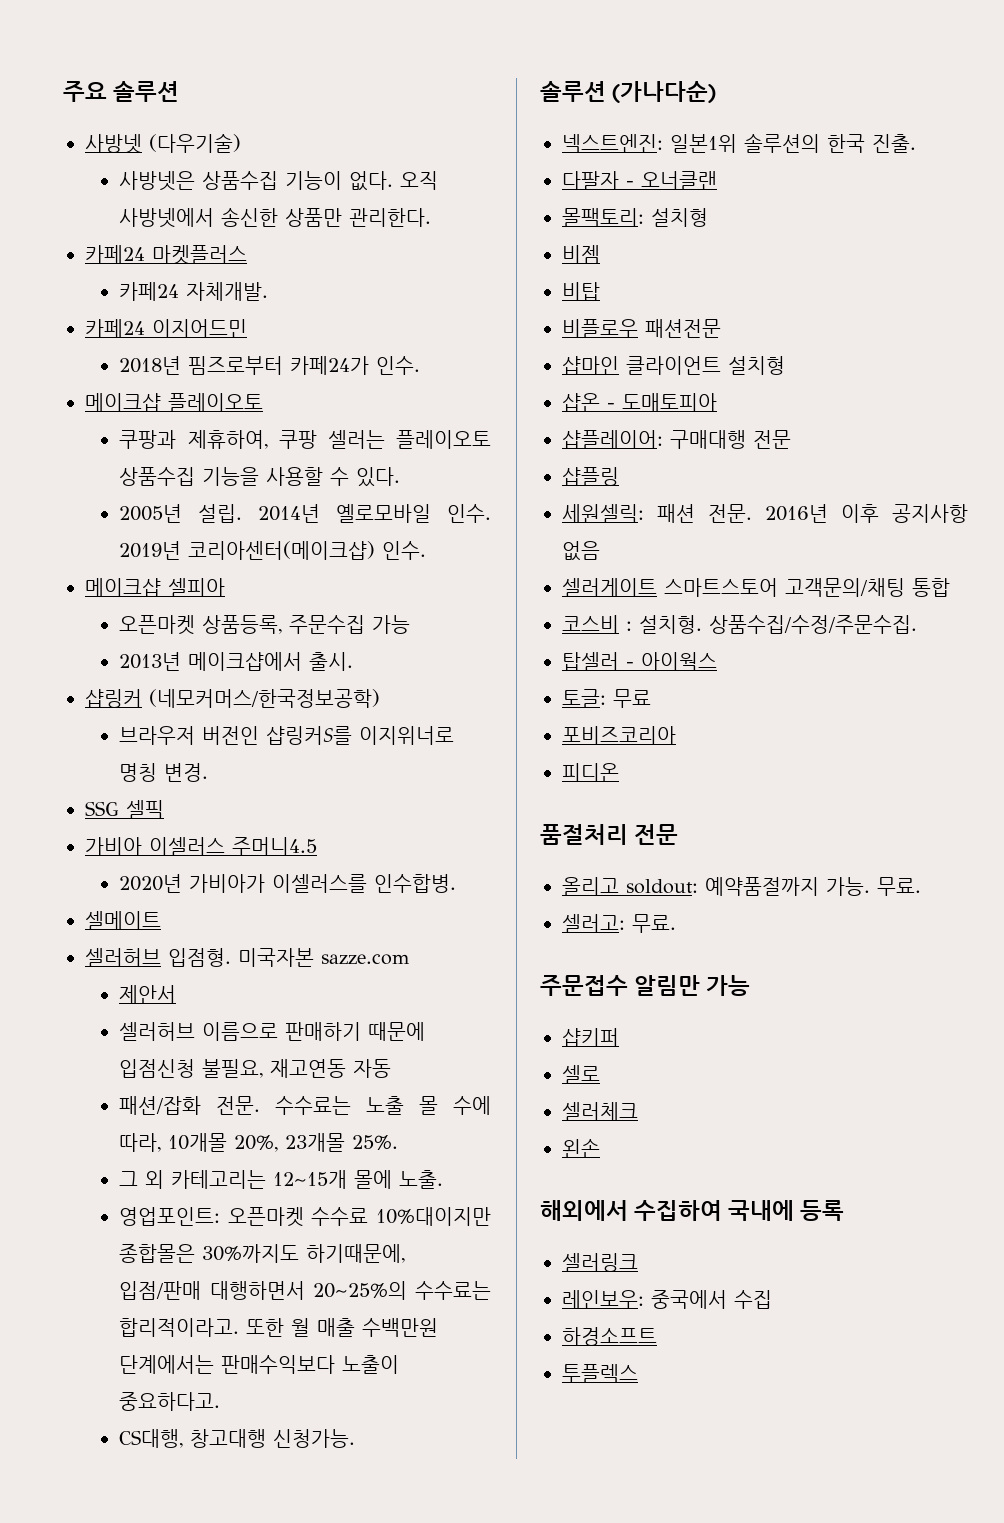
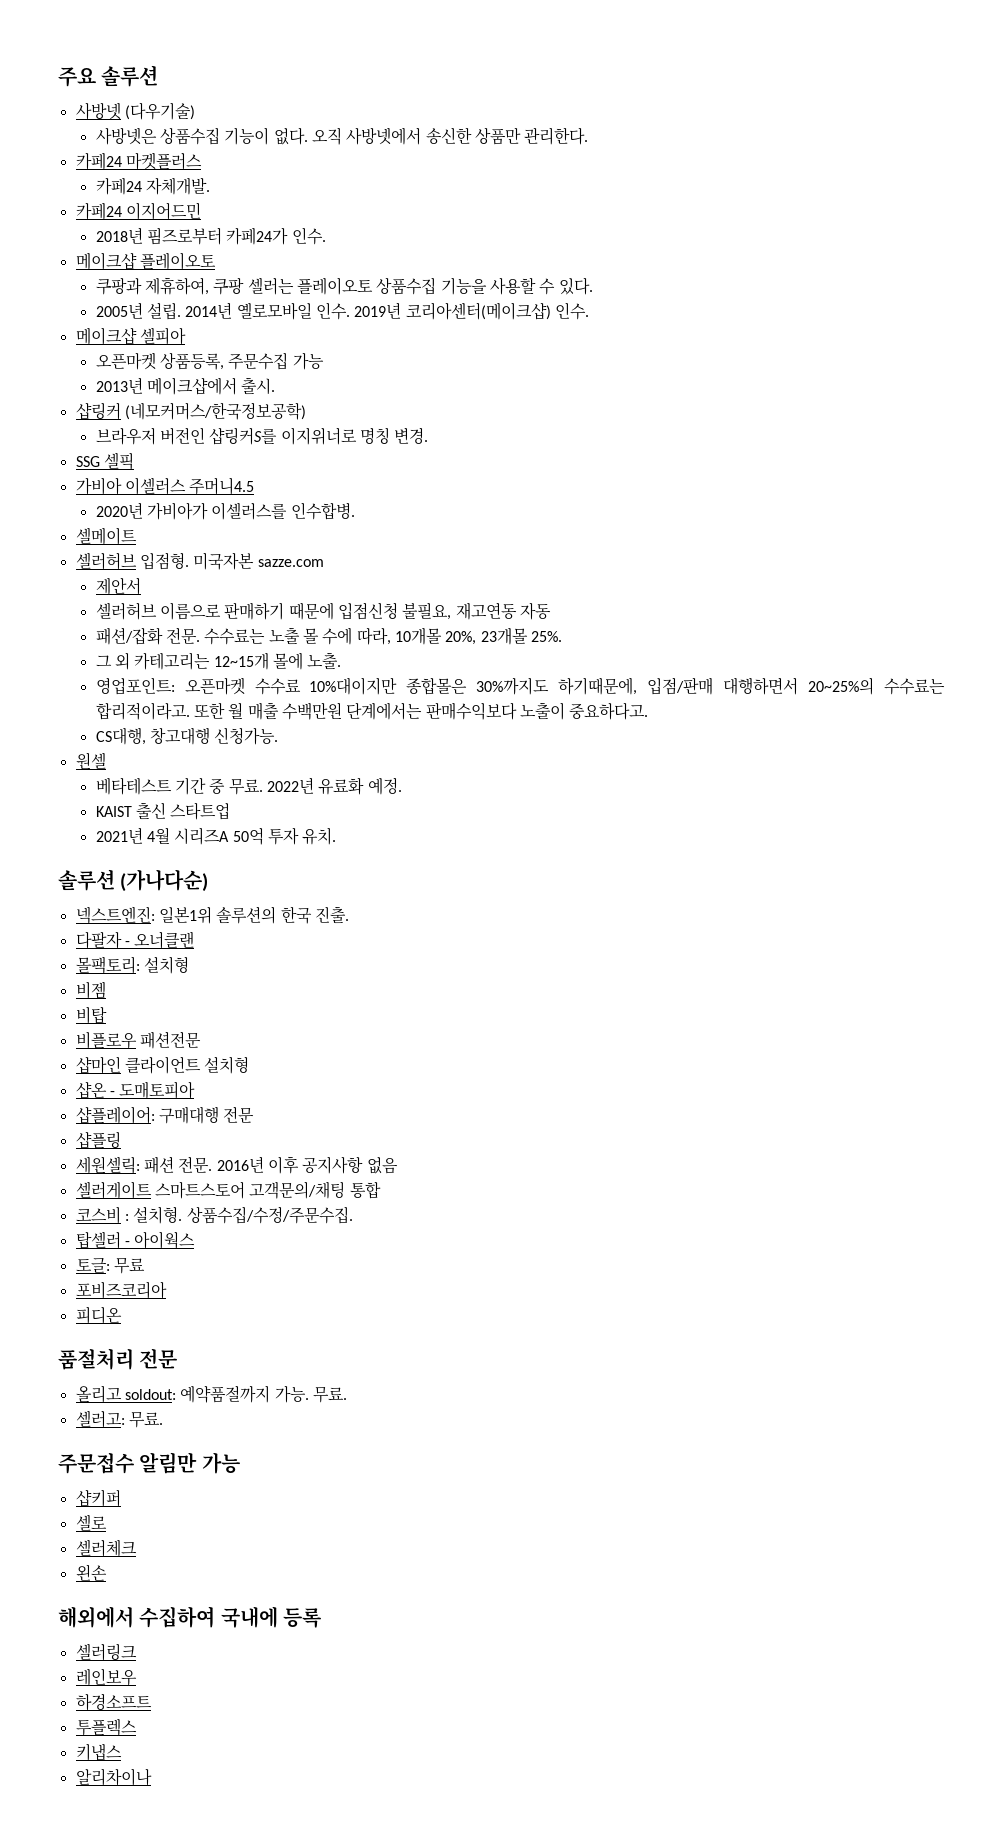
+ 원셀
+ 베타테스트 기간 중 무료. 2022년 유료화 예정.
+ KAIST 출신 스타트업
+ 2021년 4월 시리즈A 50억 투자 유치.
- 레인보우: 중국에서 수집
+ 레인보우
+ 키냅스
+ 알리차이나

